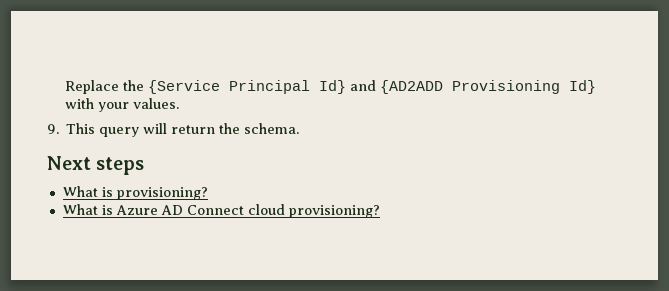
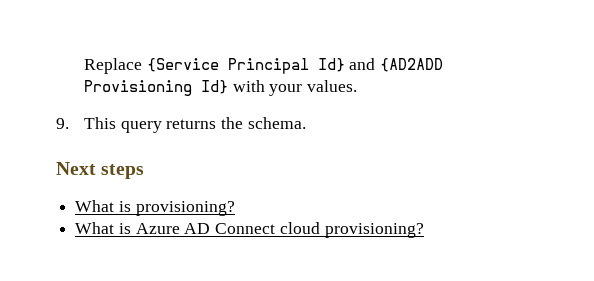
- Replace the {Service Principal Id} and {AD2ADD Provisioning Id} with your values.
+ Replace {Service Principal Id} and {AD2ADD Provisioning Id} with your values.
- 9. This query will return the schema.
+ 9. This query returns the schema.

